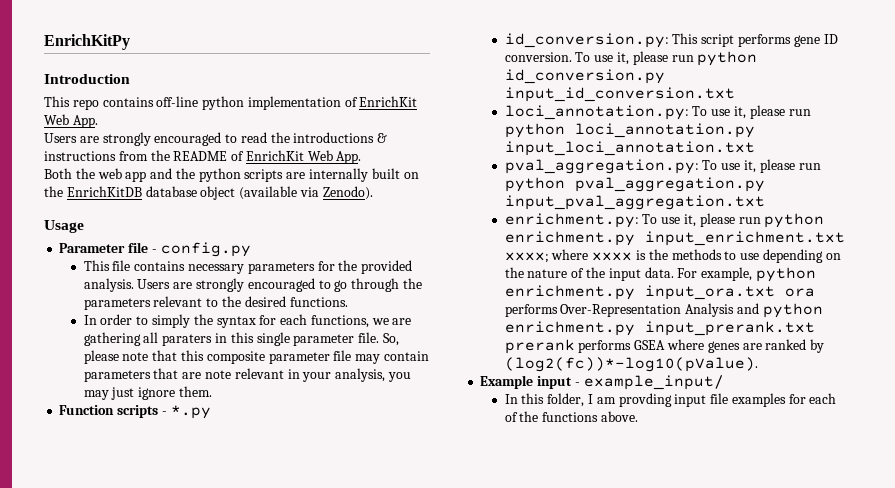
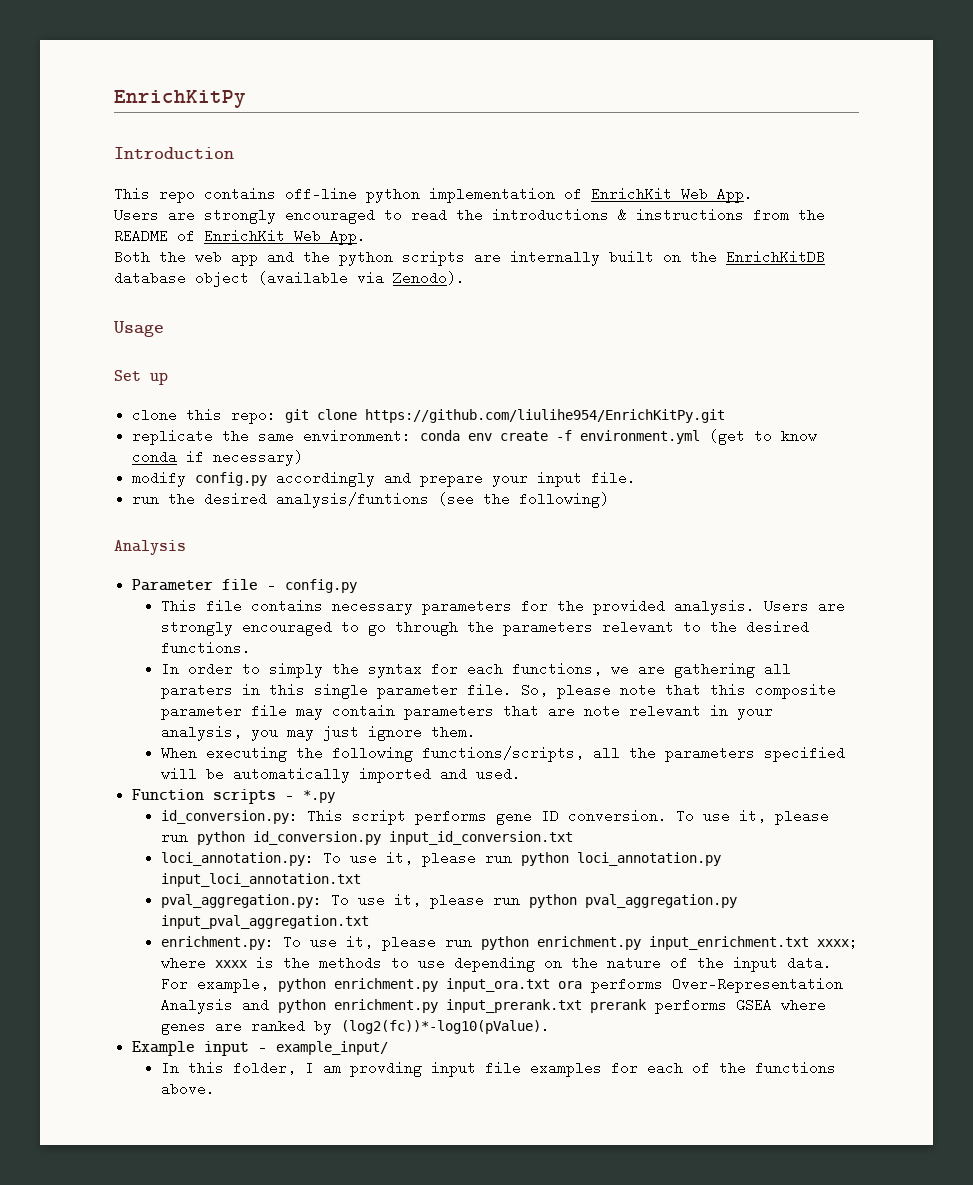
+ Set up
+ clone this repo: git clone https://github.com/liulihe954/EnrichKitPy.git
+ replicate the same environment: conda env create -f environment.yml (get to know conda if necessary)
+ modify config.py accordingly and prepare your input file.
+ run the desired analysis/funtions (see the following)
+ Analysis
+ When executing the following functions/scripts, all the parameters specified will be automatically imported and used.

